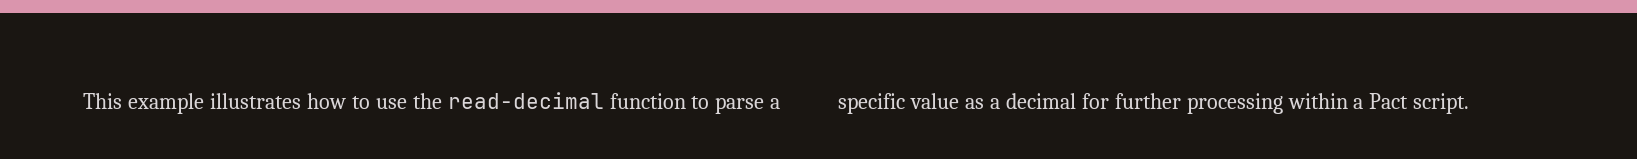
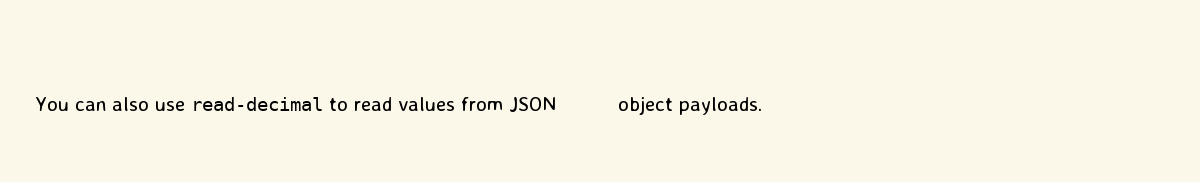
- This example illustrates how to use the read-decimal function to parse a specific value as a decimal for further processing within a Pact script.
+ You can also use read-decimal to read values from JSON object payloads.

